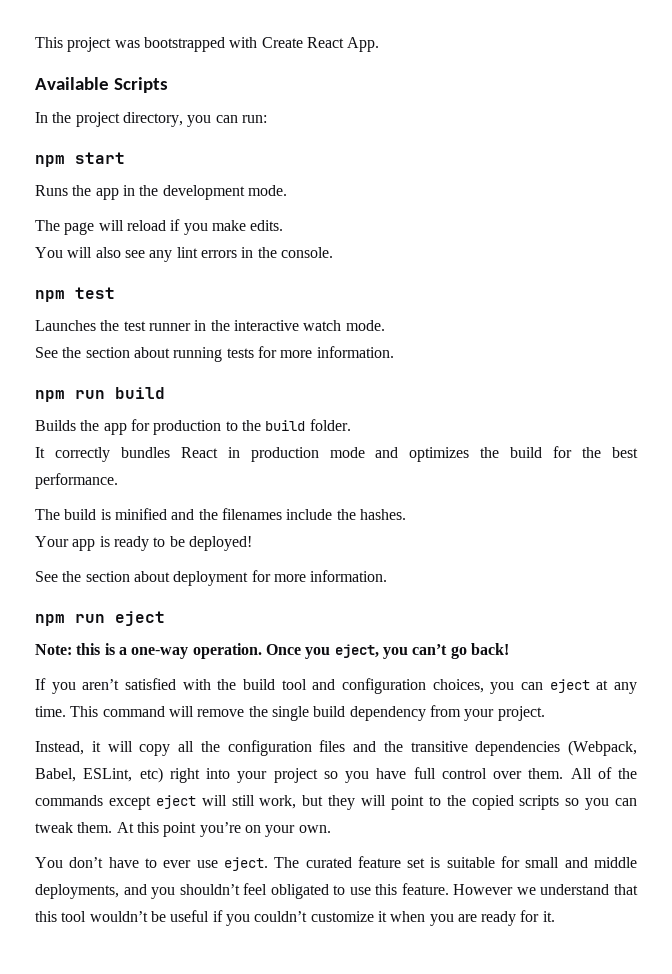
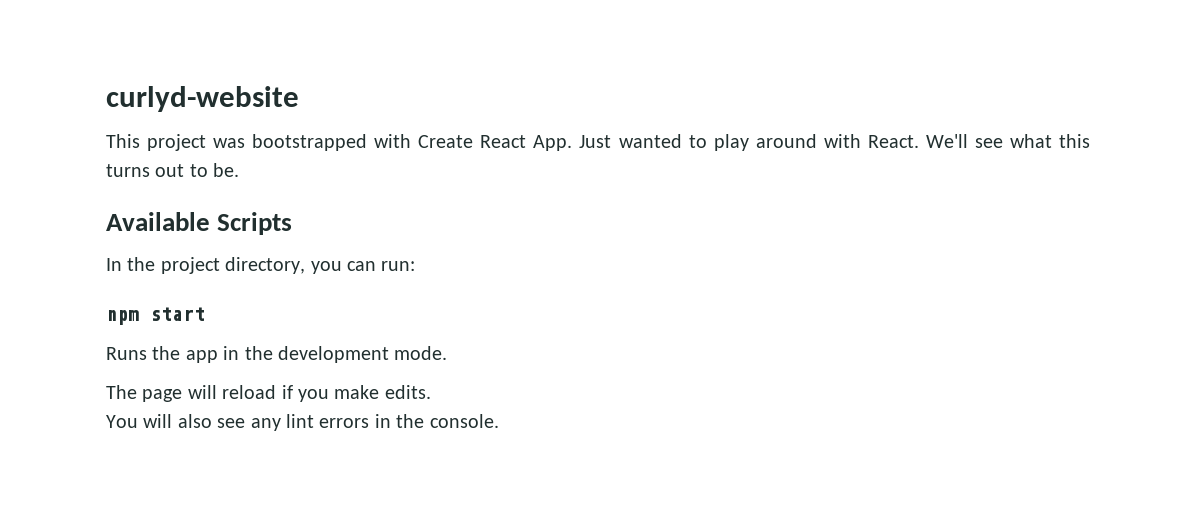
+ curlyd-website
- This project was bootstrapped with Create React App.
+ This project was bootstrapped with Create React App. Just wanted to play around with React. We'll see what this turns out to be.
- npm test
- Launches the test runner in the interactive watch mode.
- See the section about running tests for more information.
- npm run build
- Builds the app for production to the build folder.
- It correctly bundles React in production mode and optimizes the build for the best performance.
- The build is minified and the filenames include the hashes.
- Your app is ready to be deployed!
- See the section about deployment for more information.
- npm run eject
- Note: this is a one-way operation. Once you eject, you can’t go back!
- If you aren’t satisfied with the build tool and configuration choices, you can eject at any time. This command will remove the single build dependency from your project.
- Instead, it will copy all the configuration files and the transitive dependencies (Webpack, Babel, ESLint, etc) right into your project so you have full control over them. All of the commands except eject will still work, but they will point to the copied scripts so you can tweak them. At this point you’re on your own.
- You don’t have to ever use eject. The curated feature set is suitable for small and middle deployments, and you shouldn’t feel obligated to use this feature. However we understand that this tool wouldn’t be useful if you couldn’t customize it when you are ready for it.

